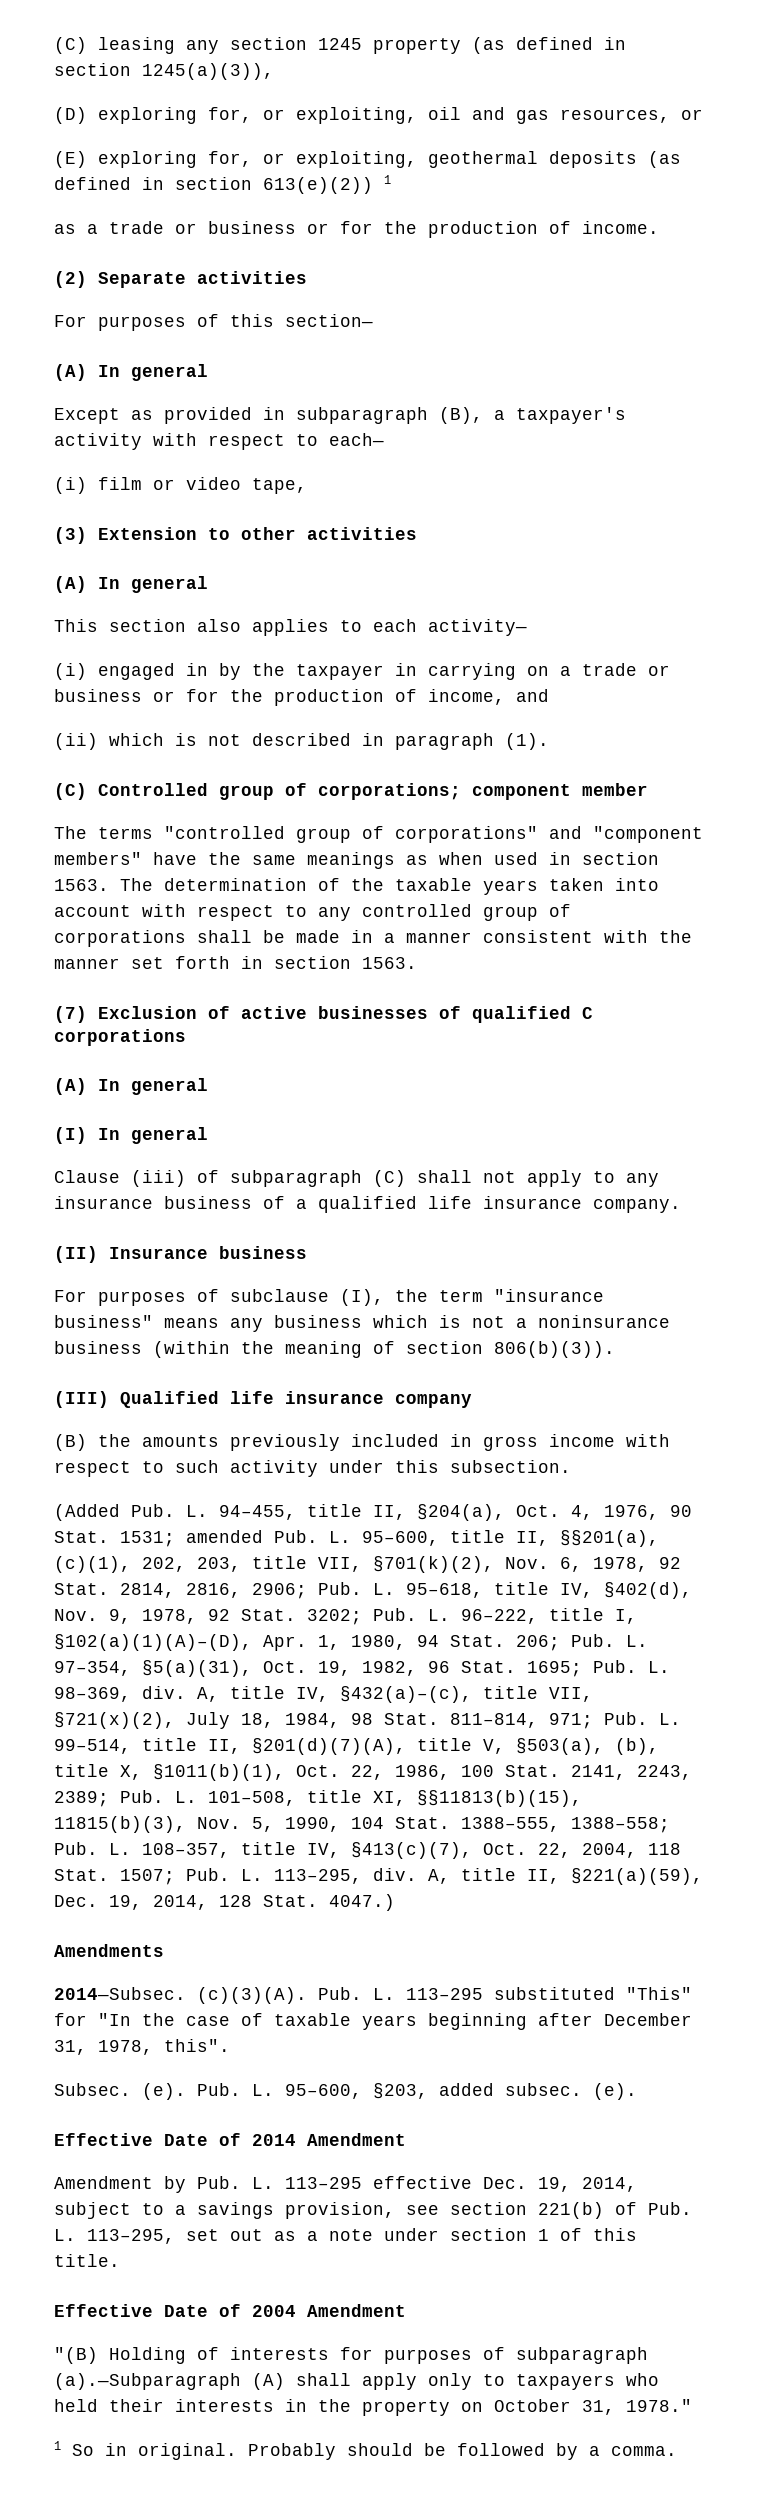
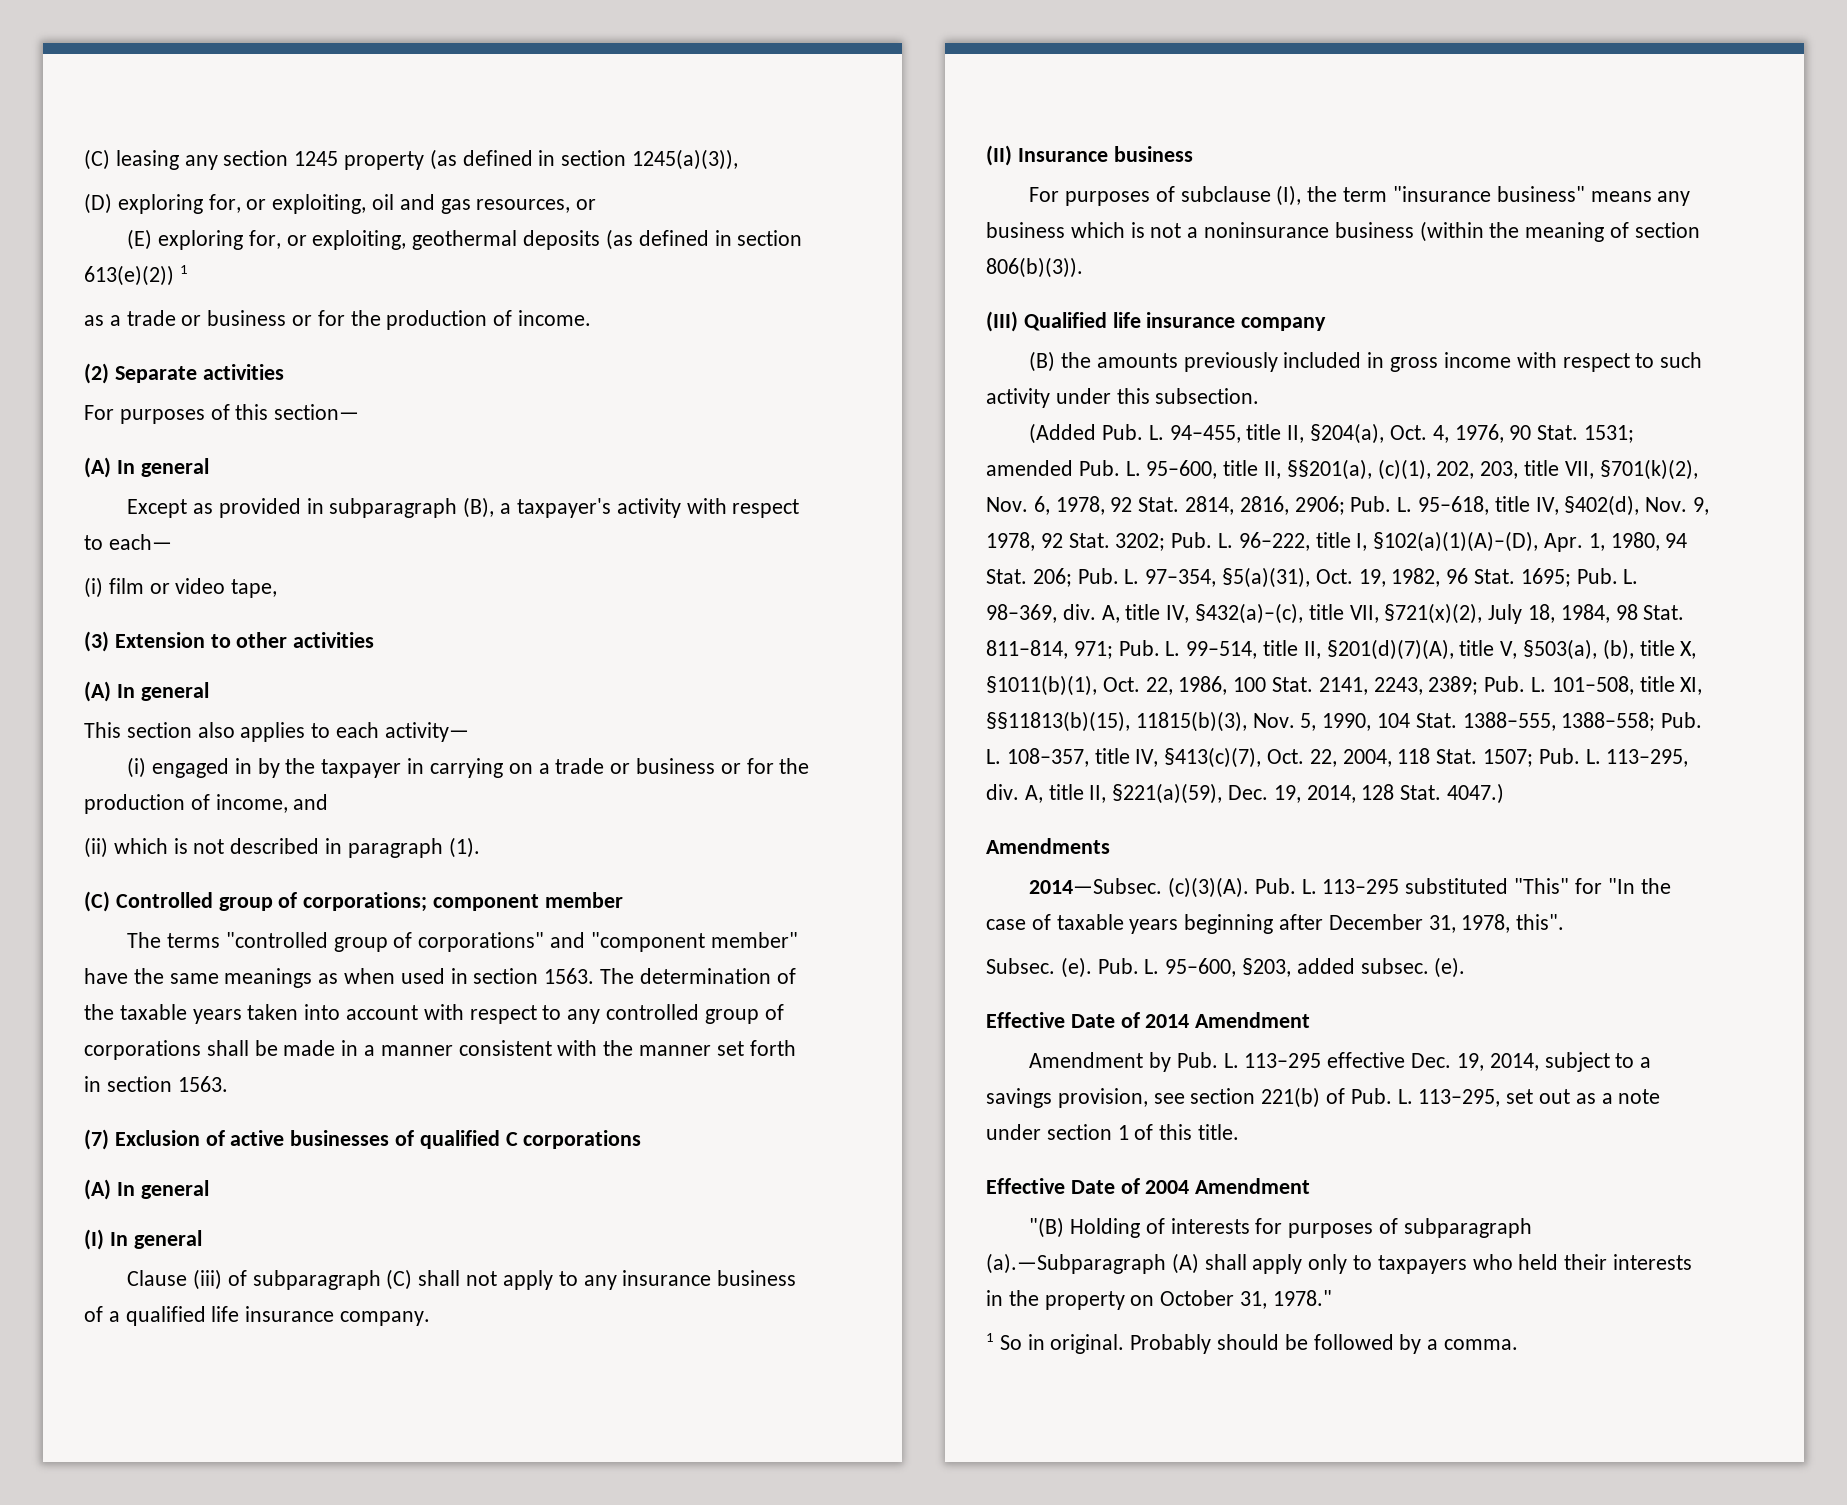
- The terms "controlled group of corporations" and "component members" have the same meanings as when used in section 1563.
+ The terms "controlled group of corporations" and "component member" have the same meanings as when used in section 1563.

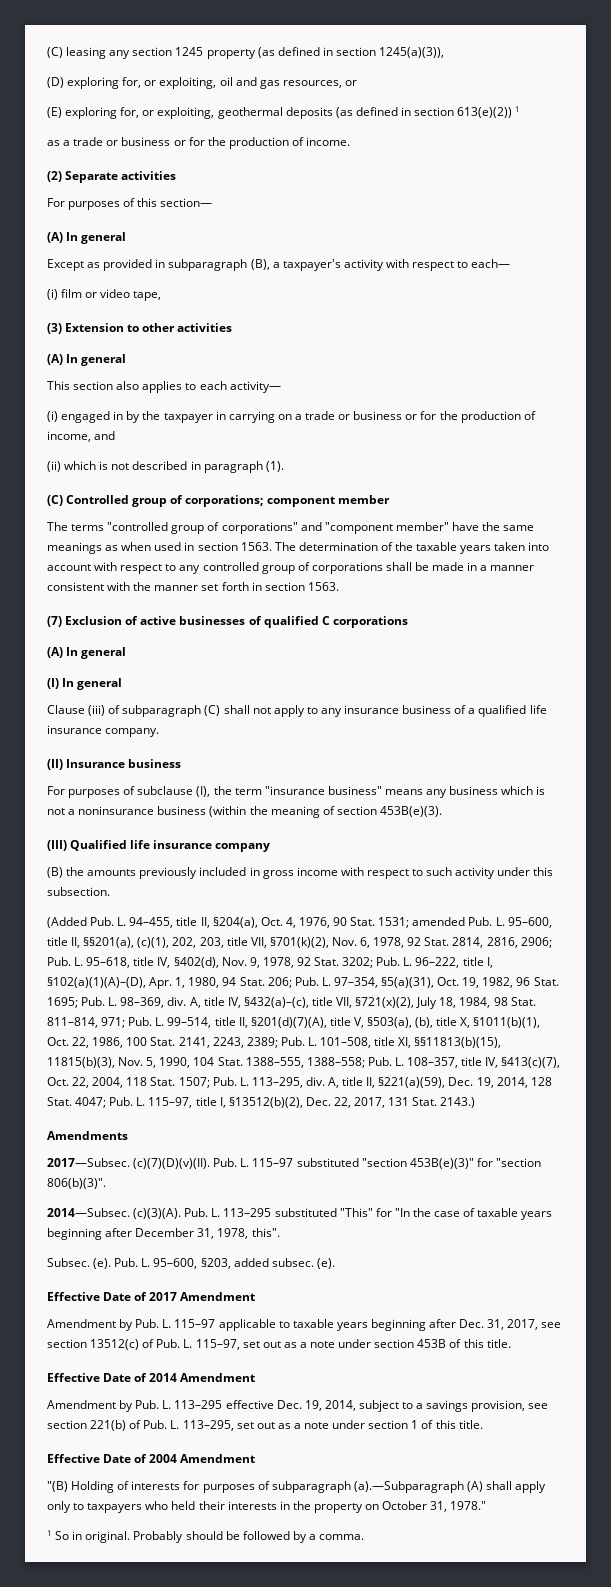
- For purposes of subclause (I), the term "insurance business" means any business which is not a noninsurance business (within the meaning of section 806(b)(3)).
+ For purposes of subclause (I), the term "insurance business" means any business which is not a noninsurance business (within the meaning of section 453B(e)(3).
- 4047.)
+ 4047; Pub. L. 115–97, title I, §13512(b)(2), Dec. 22, 2017, 131 Stat. 2143.)
  Amendments
+ 2017—Subsec. (c)(7)(D)(v)(II). Pub. L. 115–97 substituted "section 453B(e)(3)" for "section 806(b)(3)".
+ Effective Date of 2017 Amendment
+ Amendment by Pub. L. 115–97 applicable to taxable years beginning after Dec. 31, 2017, see section 13512(c) of Pub. L. 115–97, set out as a note under section 453B of this title.

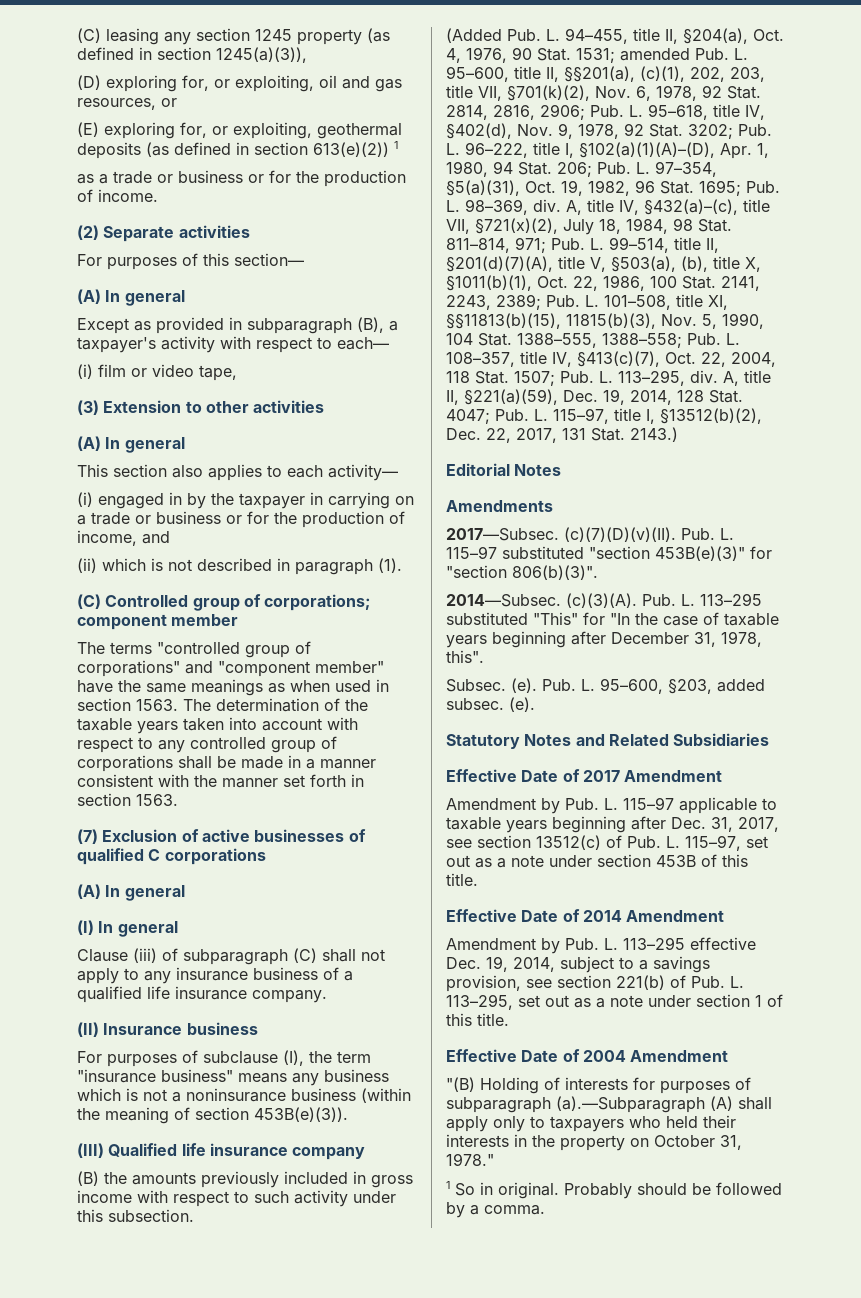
- For purposes of subclause (I), the term "insurance business" means any business which is not a noninsurance business (within the meaning of section 453B(e)(3).
+ For purposes of subclause (I), the term "insurance business" means any business which is not a noninsurance business (within the meaning of section 453B(e)(3)).
+ Editorial Notes
+ Statutory Notes and Related Subsidiaries

